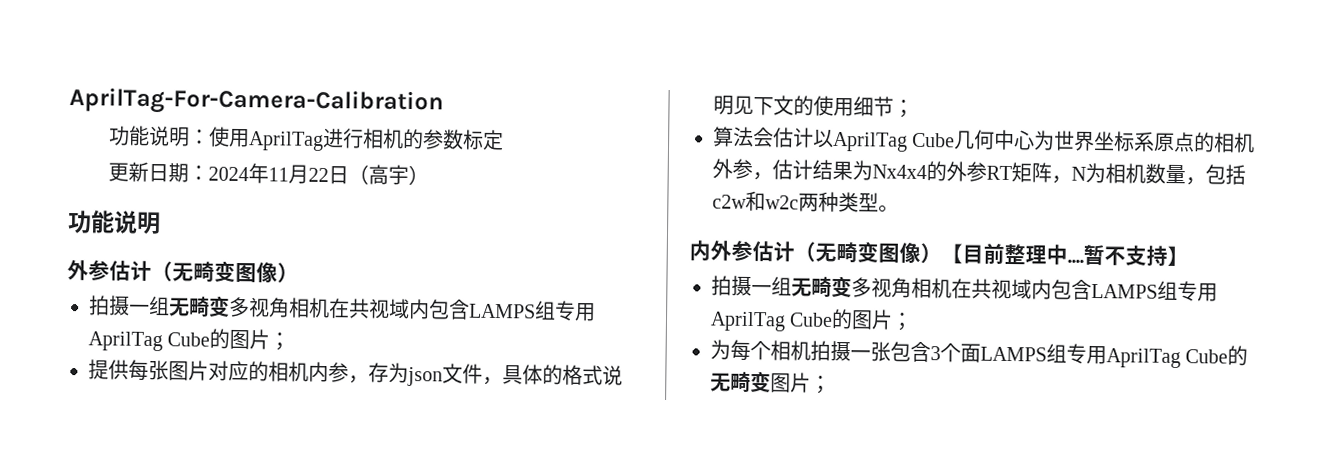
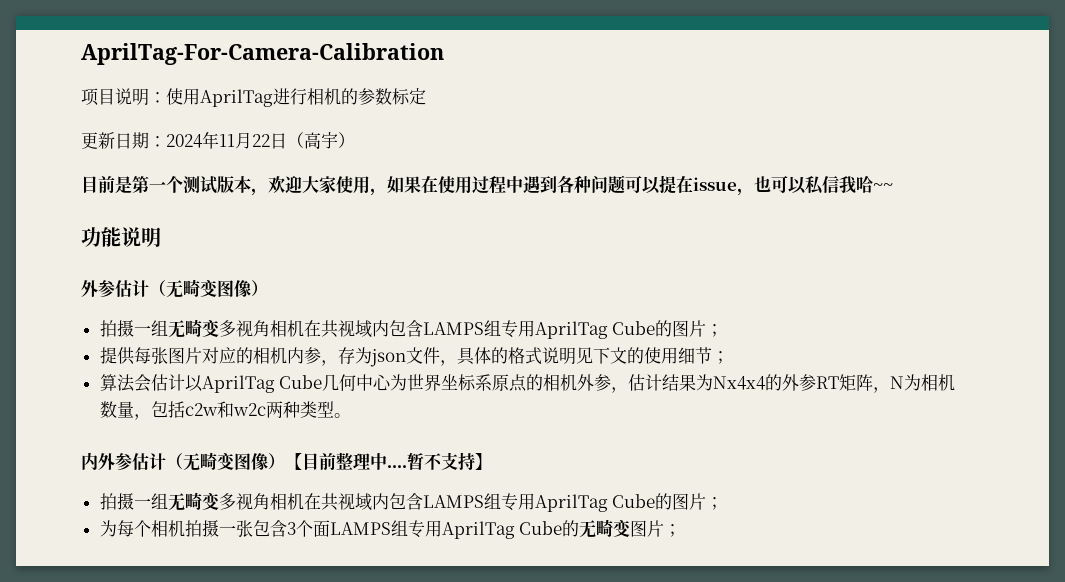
- 功能说明：使用AprilTag进行相机的参数标定
+ 项目说明：使用AprilTag进行相机的参数标定
+ 目前是第一个测试版本，欢迎大家使用，如果在使用过程中遇到各种问题可以提在issue，也可以私信我哈~~

